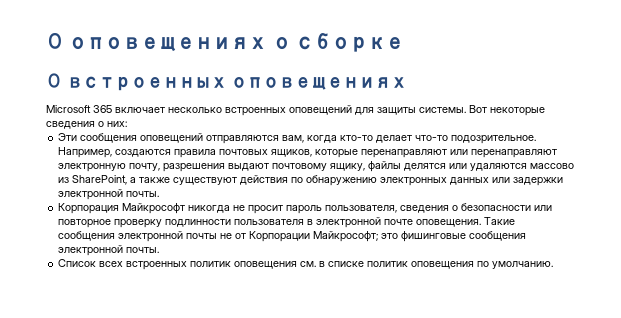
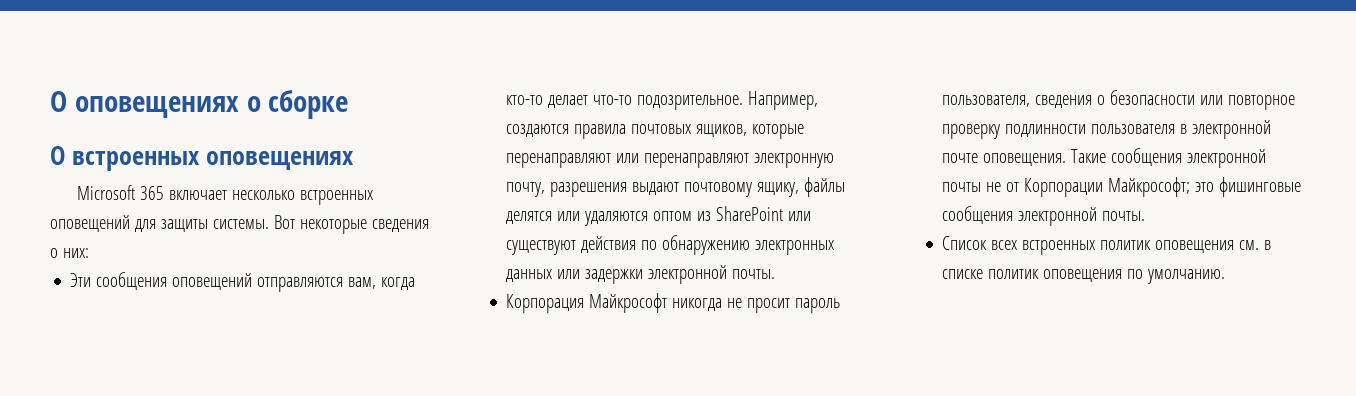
- Например, создаются правила почтовых ящиков, которые перенаправляют или перенаправляют электронную почту, разрешения выдают почтовому ящику, файлы делятся или удаляются массово из SharePoint, а также существуют действия по обнаружению электронных данных или задержки электронной почты.
+ Например, создаются правила почтовых ящиков, которые перенаправляют или перенаправляют электронную почту, разрешения выдают почтовому ящику, файлы делятся или удаляются оптом из SharePoint или существуют действия по обнаружению электронных данных или задержки электронной почты.

